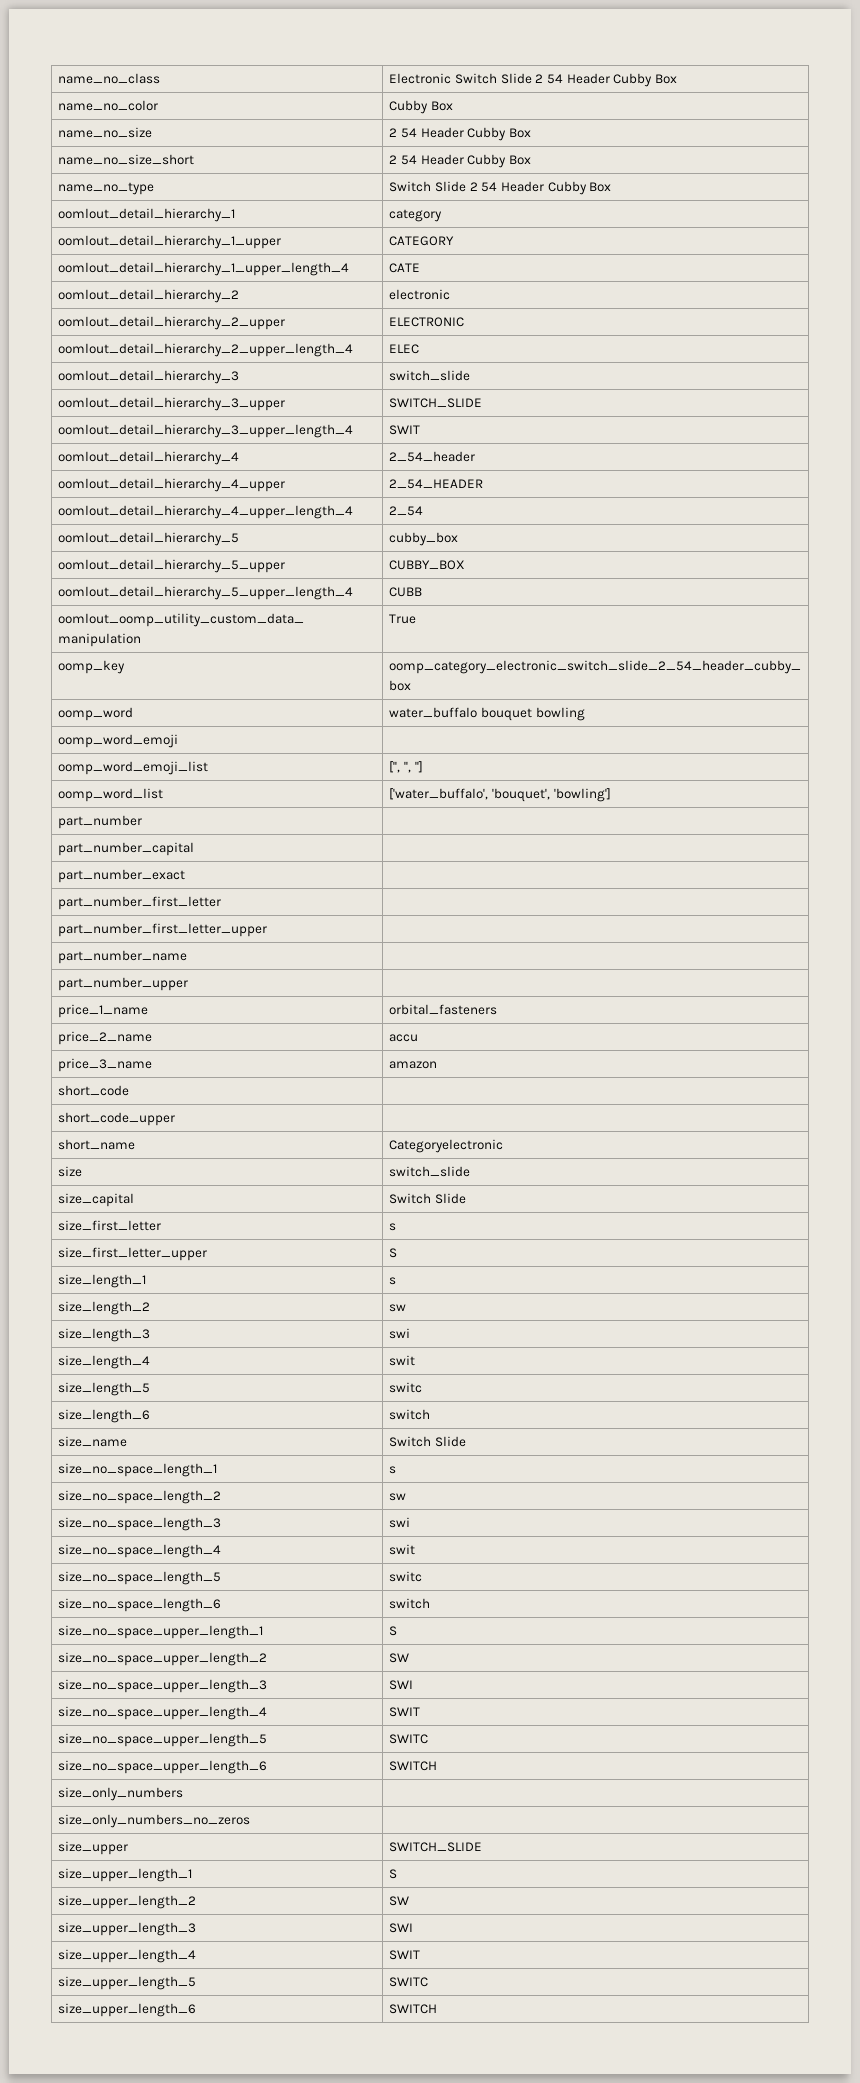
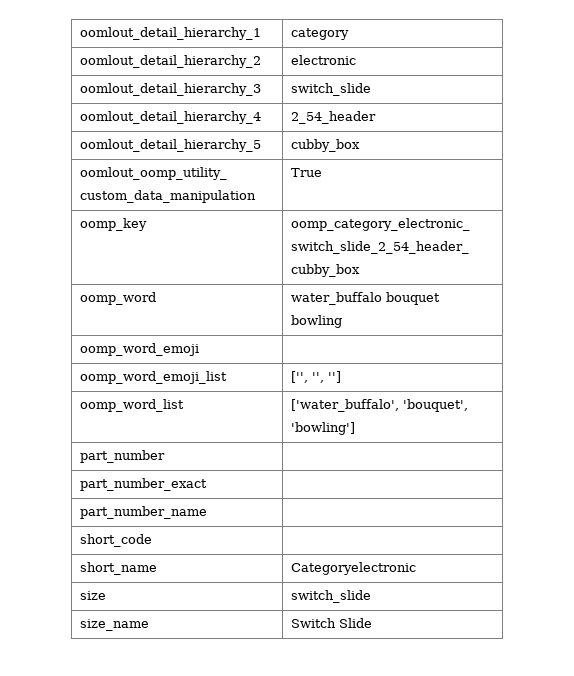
- name_no_class | Electronic Switch Slide 2 54 Header Cubby Box
- name_no_color | Cubby Box
- name_no_size | 2 54 Header Cubby Box
- name_no_size_short | 2 54 Header Cubby Box
- name_no_type | Switch Slide 2 54 Header Cubby Box
  oomlout_detail_hierarchy_1 | category
- oomlout_detail_hierarchy_1_upper | CATEGORY
- oomlout_detail_hierarchy_1_upper_length_4 | CATE
  oomlout_detail_hierarchy_2 | electronic
- oomlout_detail_hierarchy_2_upper | ELECTRONIC
- oomlout_detail_hierarchy_2_upper_length_4 | ELEC
  oomlout_detail_hierarchy_3 | switch_slide
- oomlout_detail_hierarchy_3_upper | SWITCH_SLIDE
- oomlout_detail_hierarchy_3_upper_length_4 | SWIT
  oomlout_detail_hierarchy_4 | 2_54_header
- oomlout_detail_hierarchy_4_upper | 2_54_HEADER
- oomlout_detail_hierarchy_4_upper_length_4 | 2_54
  oomlout_detail_hierarchy_5 | cubby_box
- oomlout_detail_hierarchy_5_upper | CUBBY_BOX
- oomlout_detail_hierarchy_5_upper_length_4 | CUBB
- part_number_capital |
- part_number_first_letter |
- part_number_first_letter_upper |
- part_number_upper |
- price_1_name | orbital_fasteners
- price_2_name | accu
- price_3_name | amazon
- short_code_upper |
- size_capital | Switch Slide
- size_first_letter | s
- size_first_letter_upper | S
- size_length_1 | s
- size_length_2 | sw
- size_length_3 | swi
- size_length_4 | swit
- size_length_5 | switc
- size_length_6 | switch
  size_name | Switch Slide
- size_no_space_length_1 | s
- size_no_space_length_2 | sw
- size_no_space_length_3 | swi
- size_no_space_length_4 | swit
- size_no_space_length_5 | switc
- size_no_space_length_6 | switch
- size_no_space_upper_length_1 | S
- size_no_space_upper_length_2 | SW
- size_no_space_upper_length_3 | SWI
- size_no_space_upper_length_4 | SWIT
- size_no_space_upper_length_5 | SWITC
- size_no_space_upper_length_6 | SWITCH
- size_only_numbers |
- size_only_numbers_no_zeros |
- size_upper | SWITCH_SLIDE
- size_upper_length_1 | S
- size_upper_length_2 | SW
- size_upper_length_3 | SWI
- size_upper_length_4 | SWIT
- size_upper_length_5 | SWITC
- size_upper_length_6 | SWITCH

